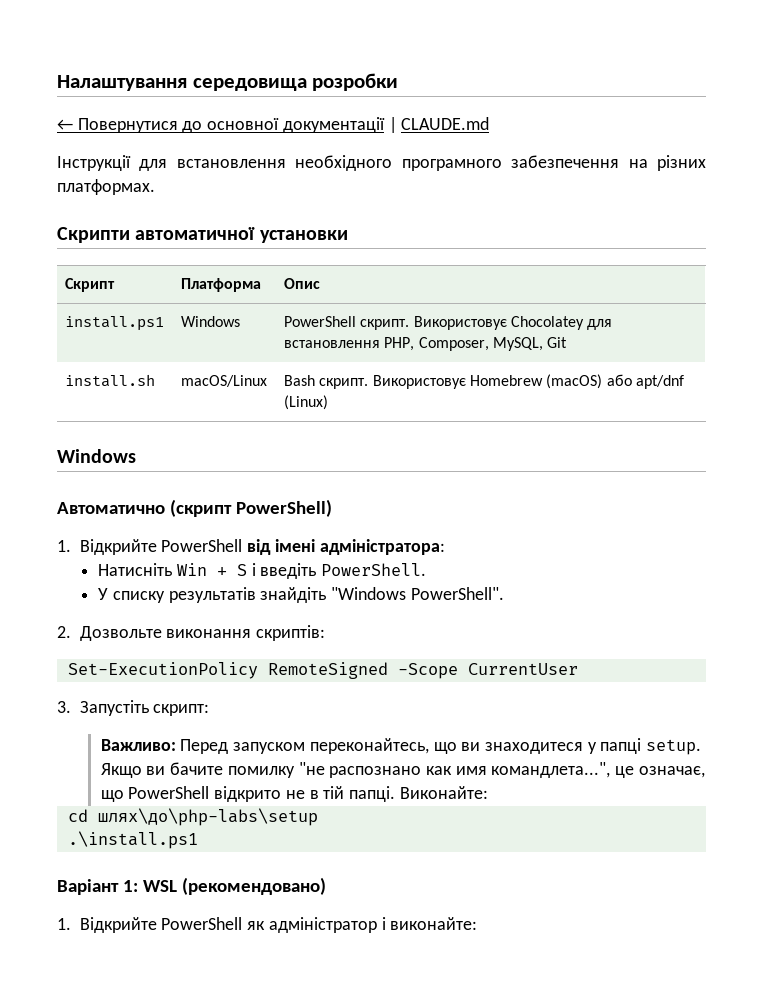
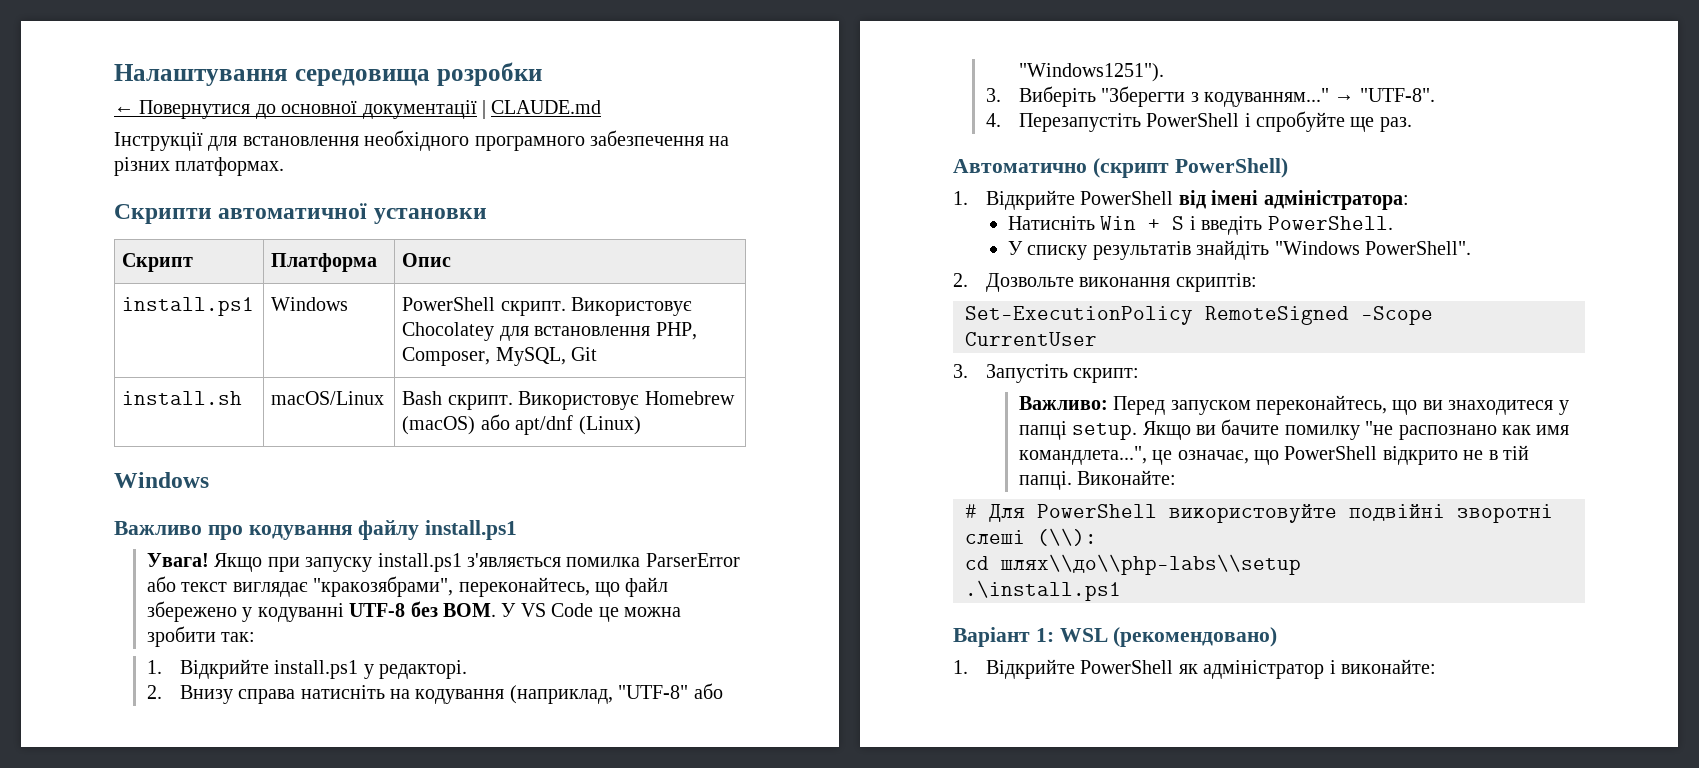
+ Важливо про кодування файлу install.ps1
+ Увага! Якщо при запуску install.ps1 з'являється помилка ParserError або текст виглядає "кракозябрами", переконайтесь, що файл збережено у кодуванні UTF-8 без BOM. У VS Code це можна зробити так:
+ 1. Відкрийте install.ps1 у редакторі.
+ 2. Внизу справа натисніть на кодування (наприклад, "UTF-8" або "Windows1251").
+ 3. Виберіть "Зберегти з кодуванням..." → "UTF-8".
+ 4. Перезапустіть PowerShell і спробуйте ще раз.
+ # Для PowerShell використовуйте подвійні зворотні слеші (\\):
- cd шлях\до\php-labs\setup
+ cd шлях\\до\\php-labs\\setup

